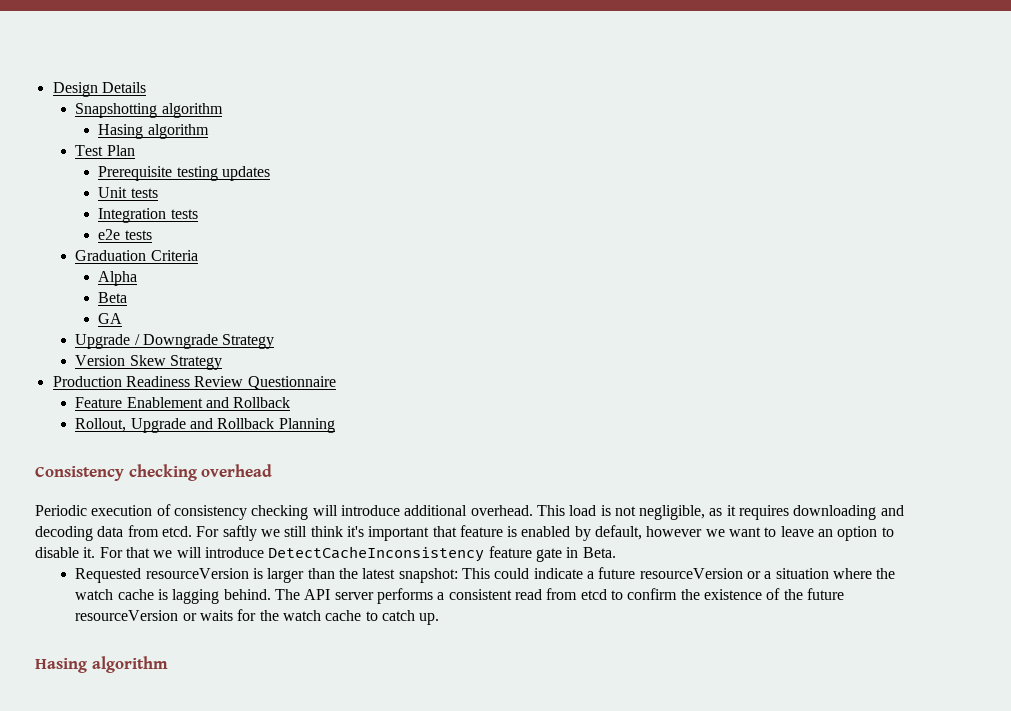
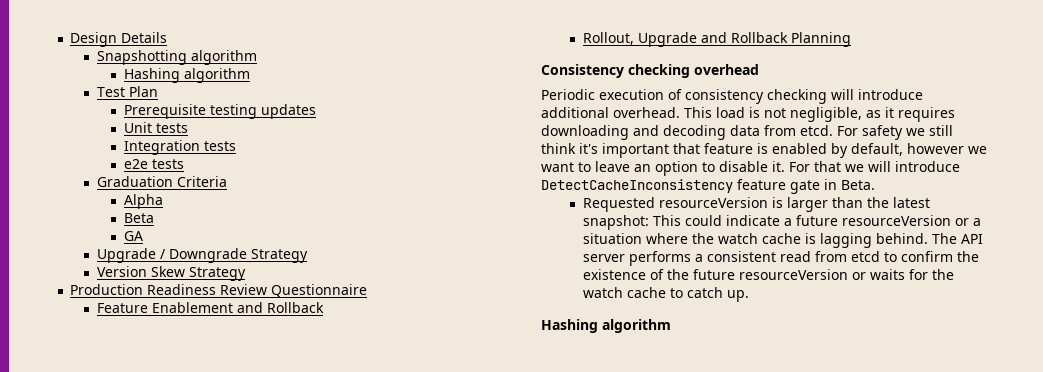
  Snapshotting algorithm
- Hasing algorithm
+ Hashing algorithm
- For saftly we still think it's important that feature is enabled by default, however we want to leave an option to disable it.
+ For safety we still think it's important that feature is enabled by default, however we want to leave an option to disable it.
  The API server performs a consistent read from etcd to confirm the existence of the future resourceVersion or waits for the watch cache to catch up.
- Hasing algorithm
+ Hashing algorithm

